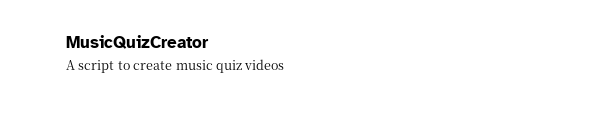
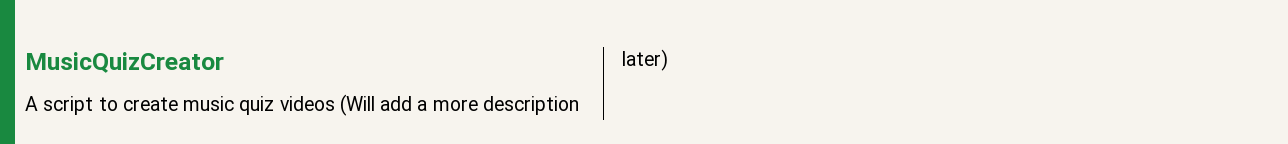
- A script to create music quiz videos
+ A script to create music quiz videos (Will add a more description later)

